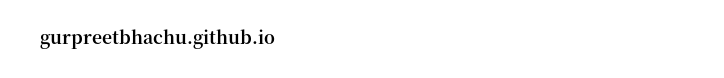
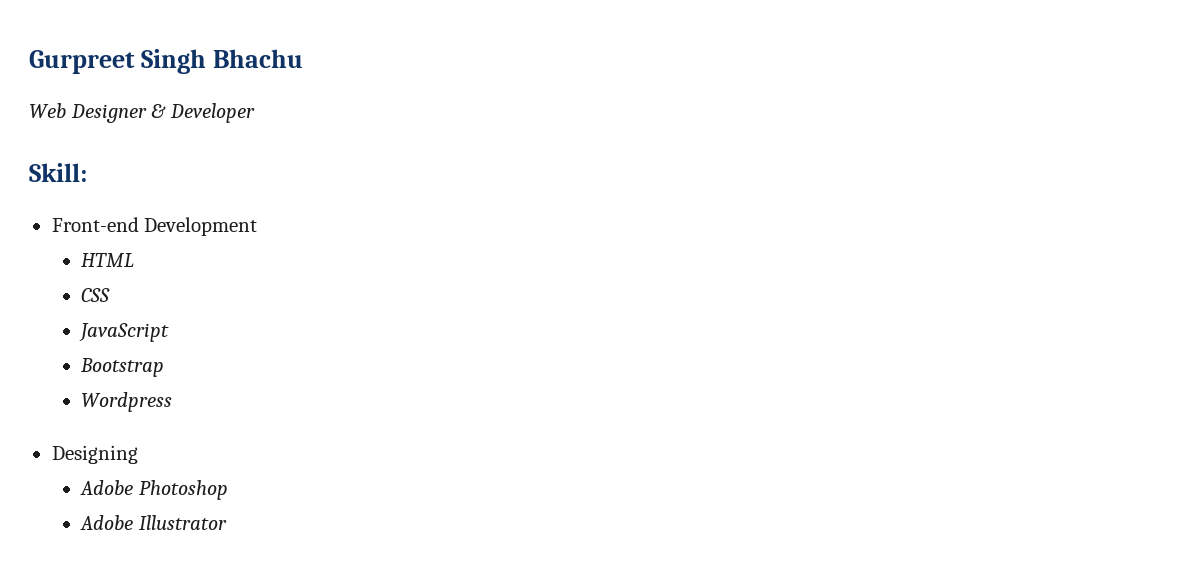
- gurpreetbhachu.github.io
+ Gurpreet Singh Bhachu
+ Web Designer & Developer
+ Skill:
+ Front-end Development
+ HTML
+ CSS
+ JavaScript
+ Bootstrap
+ Wordpress
+ Designing
+ Adobe Photoshop
+ Adobe Illustrator

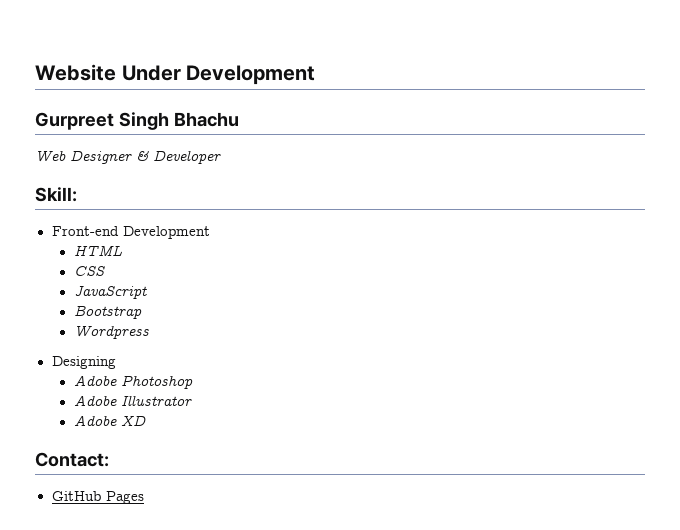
+ Website Under Development
+ Adobe XD
+ Contact:
+ GitHub Pages

